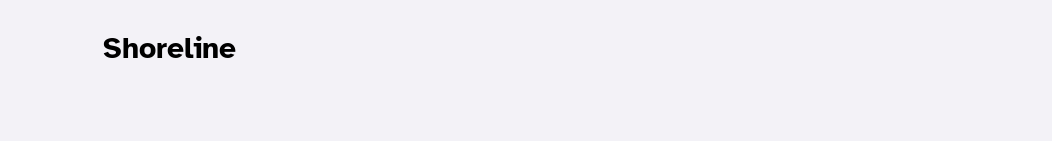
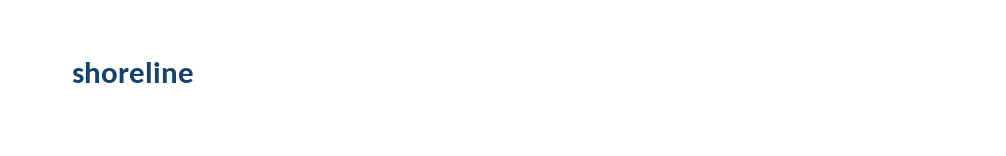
- Shoreline
+ shoreline

